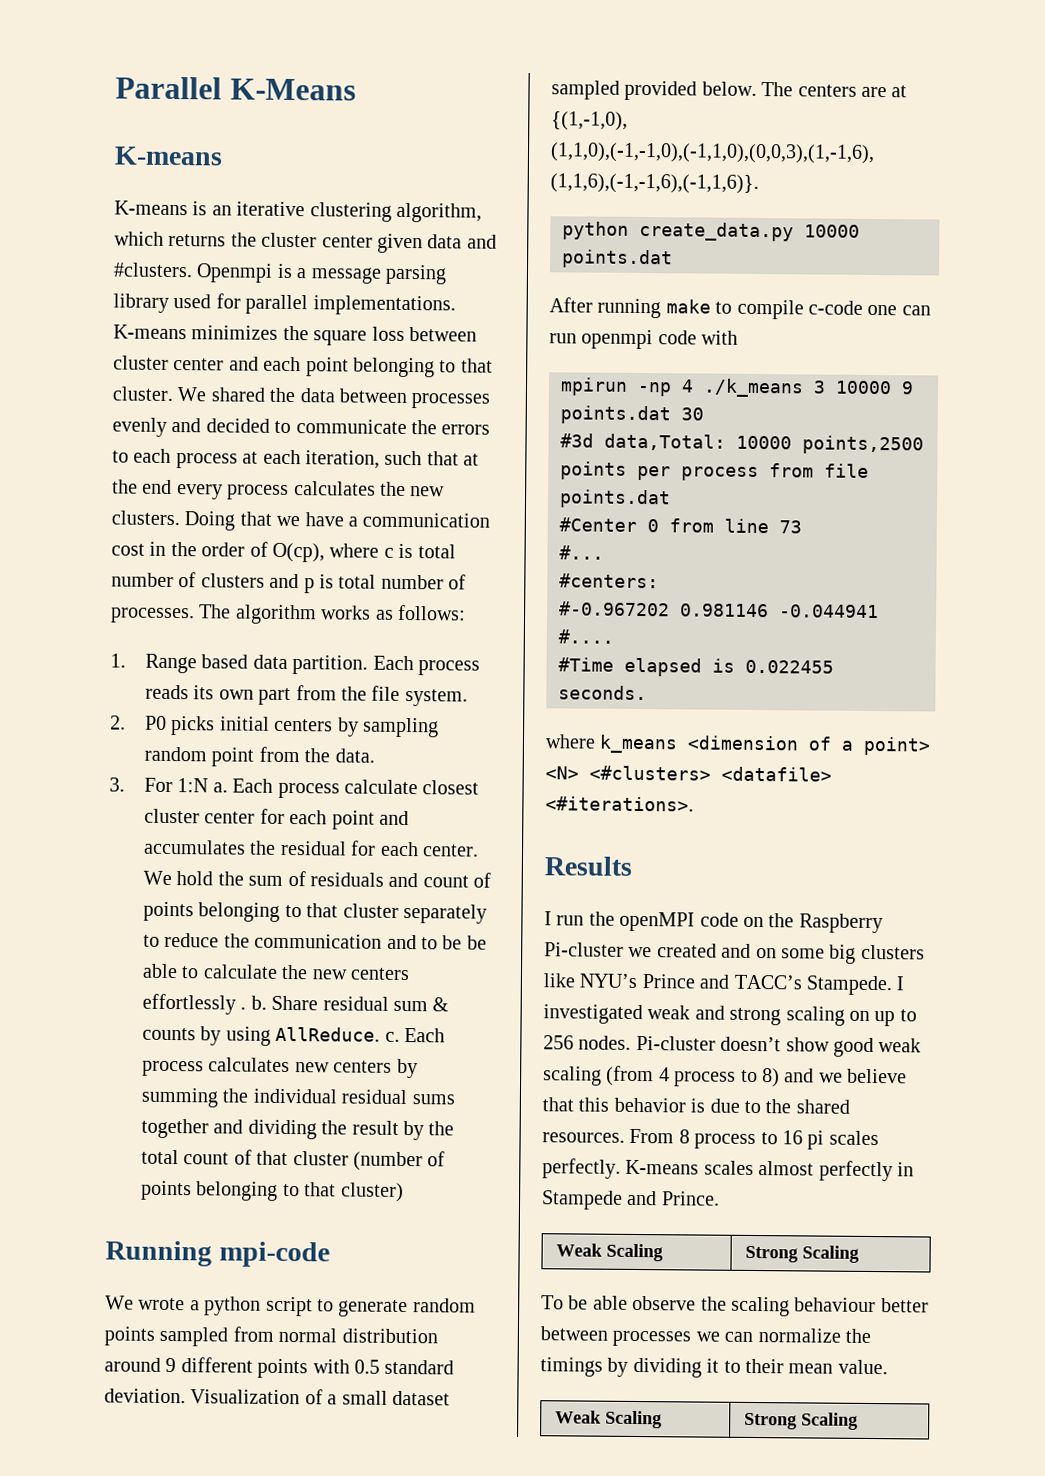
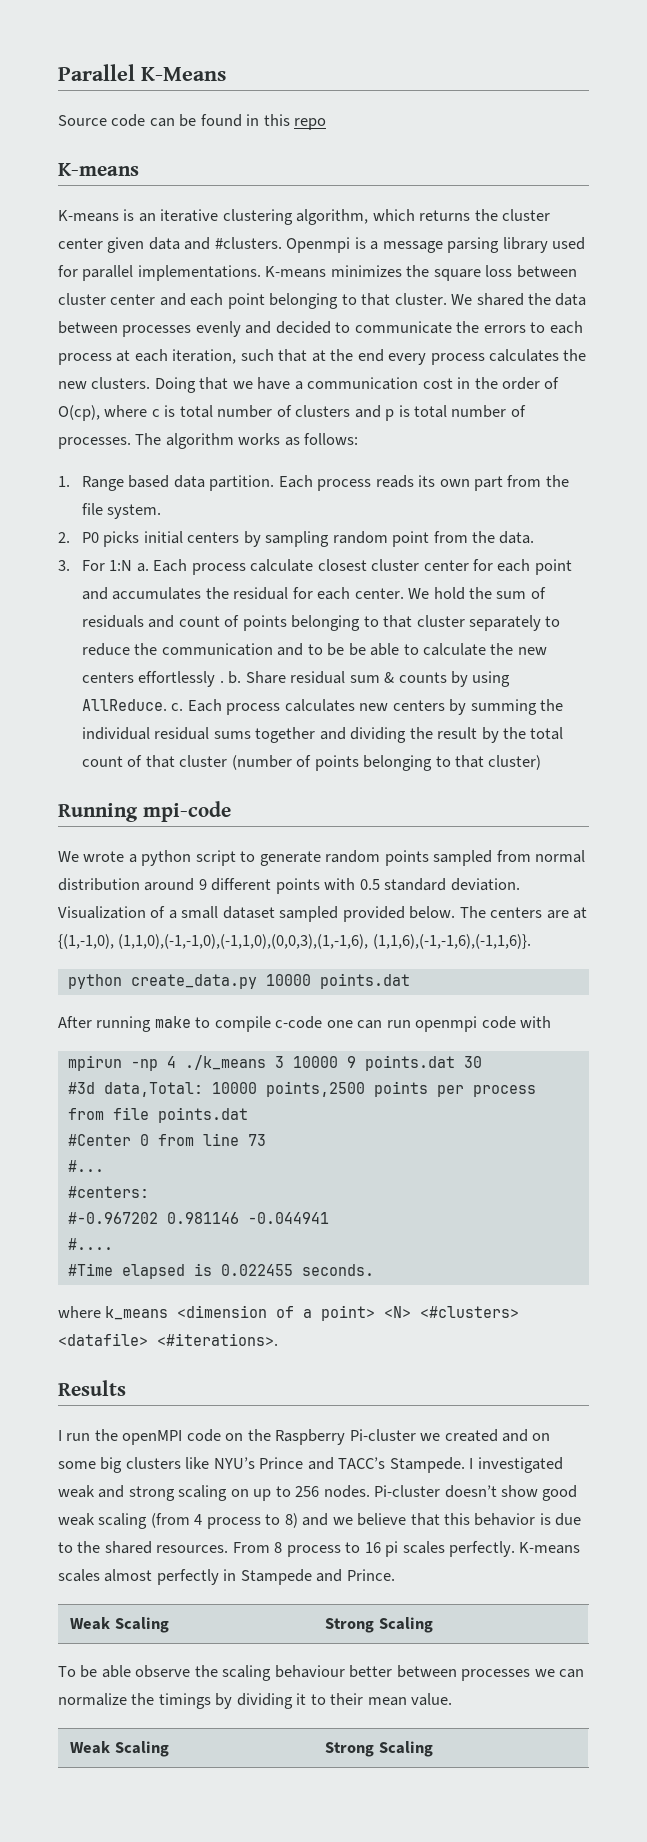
+ Source code can be found in this repo

